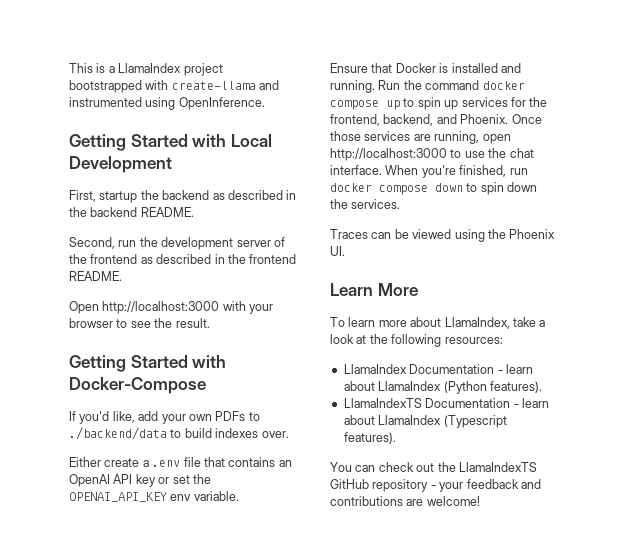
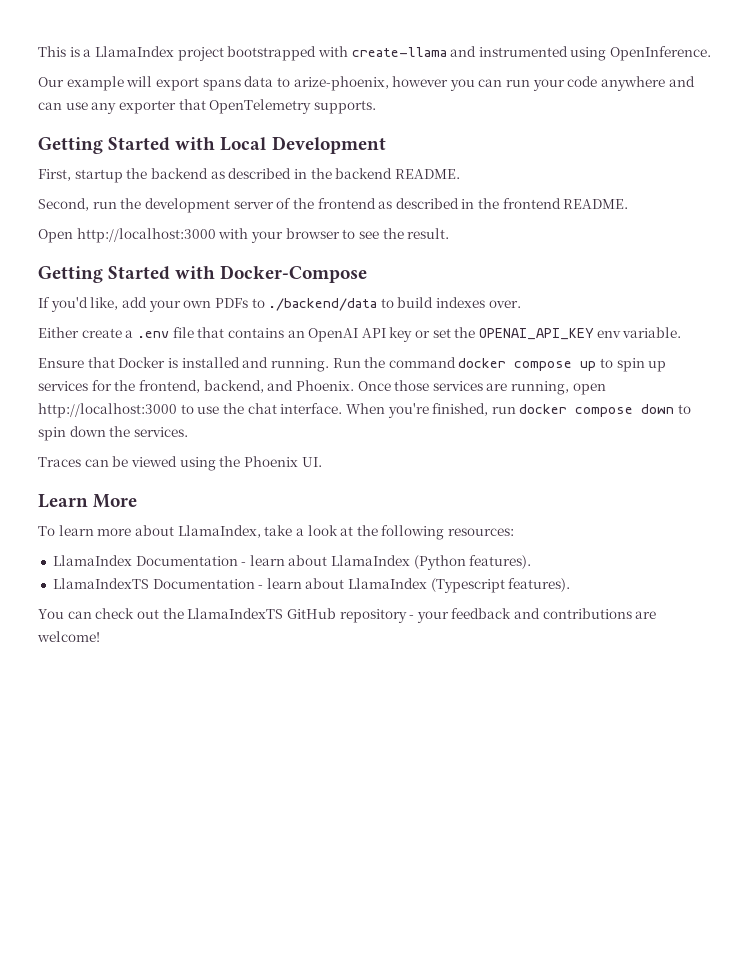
+ Our example will export spans data to arize-phoenix, however you can run your code anywhere and can use any exporter that OpenTelemetry supports.

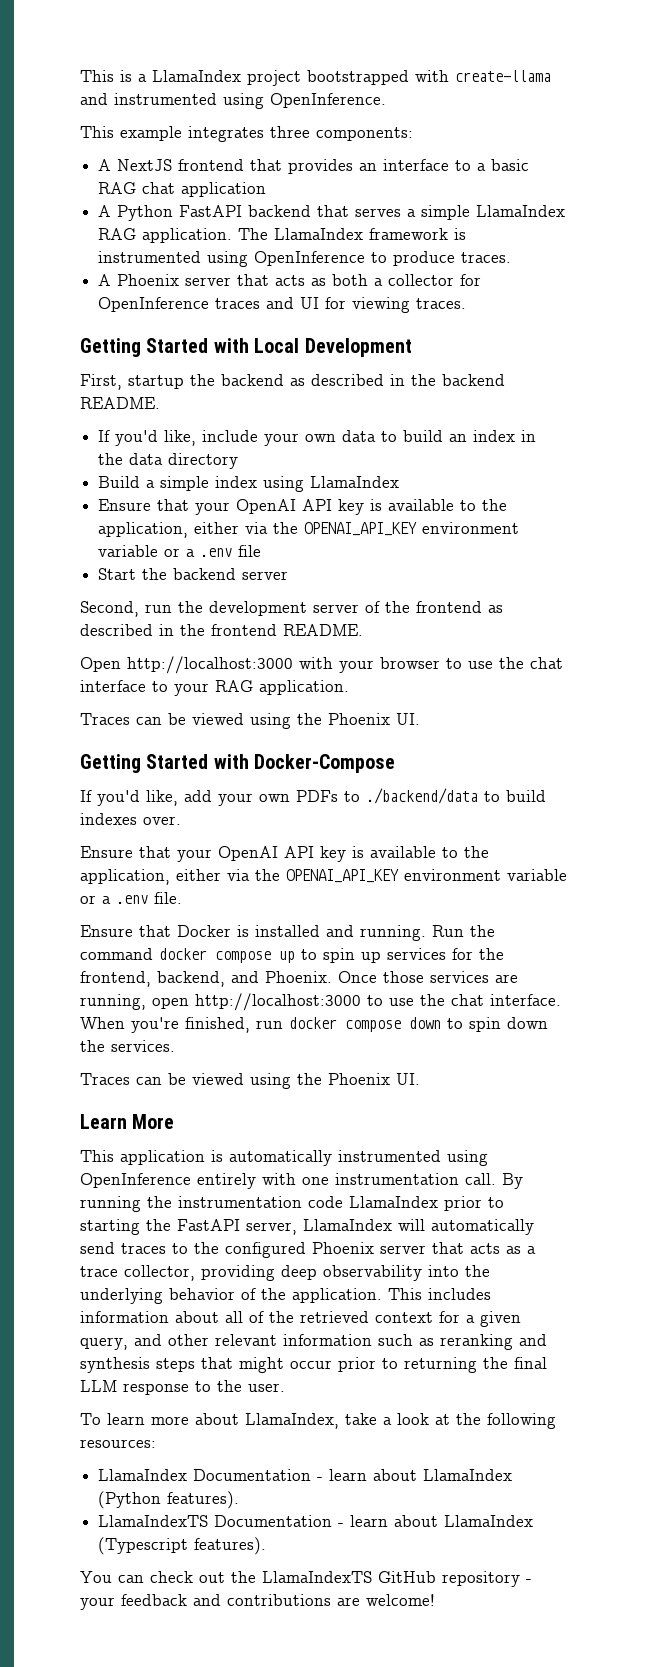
- Our example will export spans data to arize-phoenix, however you can run your code anywhere and can use any exporter that OpenTelemetry supports.
+ This example integrates three components:
+ A NextJS frontend that provides an interface to a basic RAG chat application
+ A Python FastAPI backend that serves a simple LlamaIndex RAG application. The LlamaIndex framework is instrumented using OpenInference to produce traces.
+ A Phoenix server that acts as both a collector for OpenInference traces and UI for viewing traces.
+ If you'd like, include your own data to build an index in the data directory
+ Build a simple index using LlamaIndex
+ Ensure that your OpenAI API key is available to the application, either via the OPENAI_API_KEY environment variable or a .env file
+ Start the backend server
- Open http://localhost:3000 with your browser to see the result.
+ Open http://localhost:3000 with your browser to use the chat interface to your RAG application.
+ Traces can be viewed using the Phoenix UI.
- Either create a .env file that contains an OpenAI API key or set the OPENAI_API_KEY env variable.
+ Ensure that your OpenAI API key is available to the application, either via the OPENAI_API_KEY environment variable or a .env file.
+ This application is automatically instrumented using OpenInference entirely with one instrumentation call. By running the instrumentation code LlamaIndex prior to starting the FastAPI server, LlamaIndex will automatically send traces to the configured Phoenix server that acts as a trace collector, providing deep observability into the underlying behavior of the application. This includes information about all of the retrieved context for a given query, and other relevant information such as reranking and synthesis steps that might occur prior to returning the final LLM response to the user.

